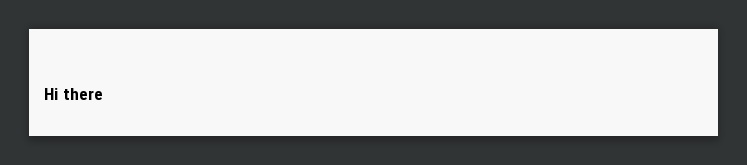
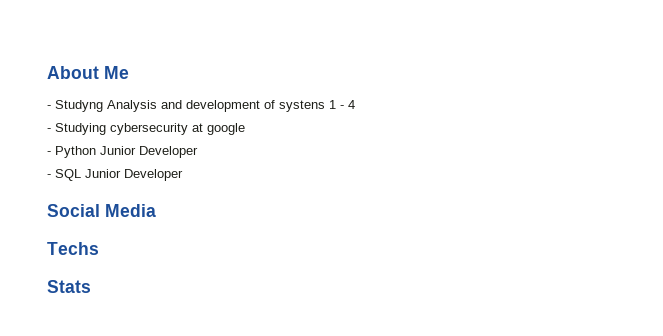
- Hi there
+ About Me
+ - Studyng Analysis and development of systens 1 - 4
+ - Studying cybersecurity at google
+ - Python Junior Developer
+ - SQL Junior Developer
+ Social Media
+ Techs
+ Stats

